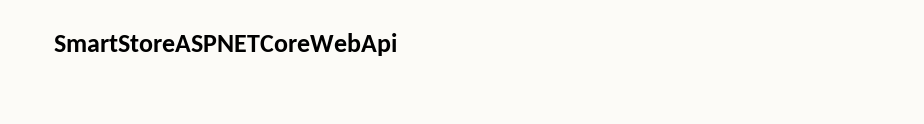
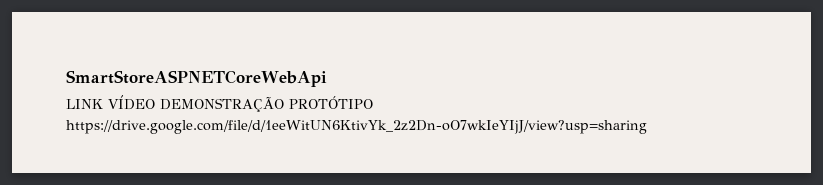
+ LINK VÍDEO DEMONSTRAÇÃO PROTÓTIPO https://drive.google.com/file/d/1eeWitUN6KtivYk_2z2Dn-oO7wkIeYIjJ/view?usp=sharing

